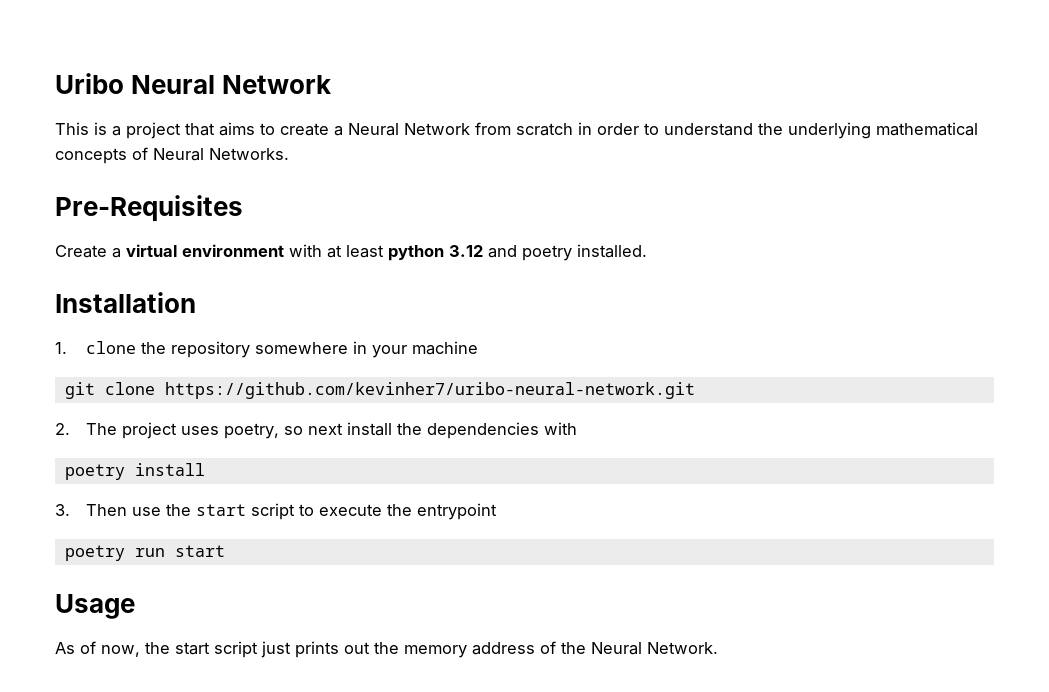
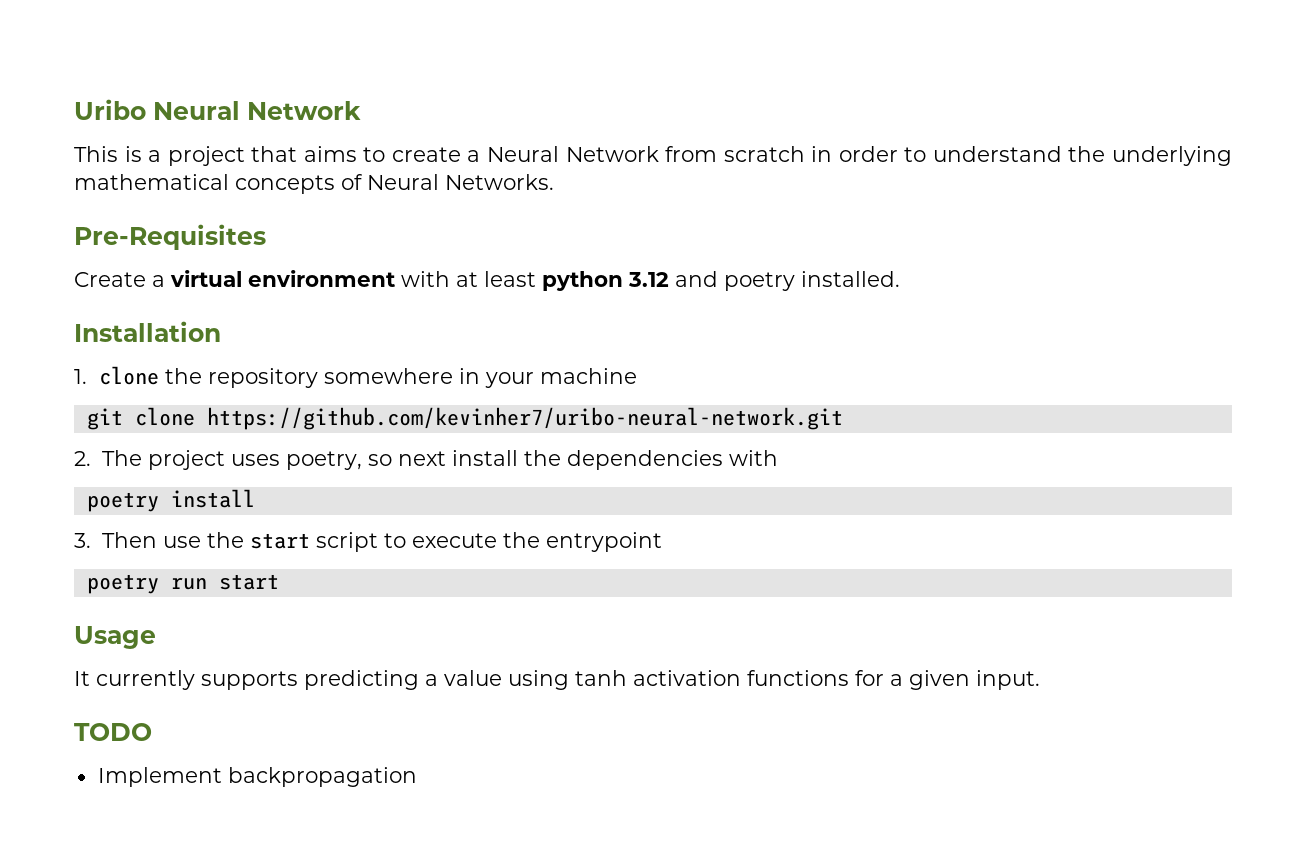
- As of now, the start script just prints out the memory address of the Neural Network.
+ It currently supports predicting a value using tanh activation functions for a given input.
+ TODO
+ Implement backpropagation

